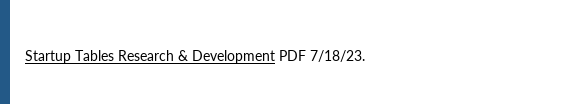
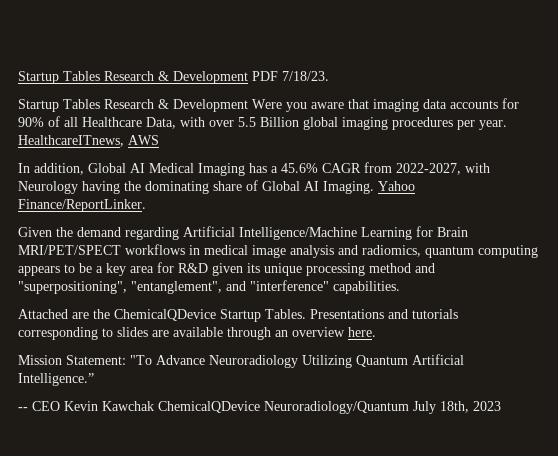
+ Startup Tables Research & Development Were you aware that imaging data accounts for 90% of all Healthcare Data, with over 5.5 Billion global imaging procedures per year. HealthcareITnews, AWS
+ In addition, Global AI Medical Imaging has a 45.6% CAGR from 2022-2027, with Neurology having the dominating share of Global AI Imaging. Yahoo Finance/ReportLinker.
+ Given the demand regarding Artificial Intelligence/Machine Learning for Brain MRI/PET/SPECT workflows in medical image analysis and radiomics, quantum computing appears to be a key area for R&D given its unique processing method and "superpositioning", "entanglement", and "interference" capabilities.
+ Attached are the ChemicalQDevice Startup Tables. Presentations and tutorials corresponding to slides are available through an overview here.
+ Mission Statement: "To Advance Neuroradiology Utilizing Quantum Artificial Intelligence.”
+ -- CEO Kevin Kawchak ChemicalQDevice Neuroradiology/Quantum July 18th, 2023

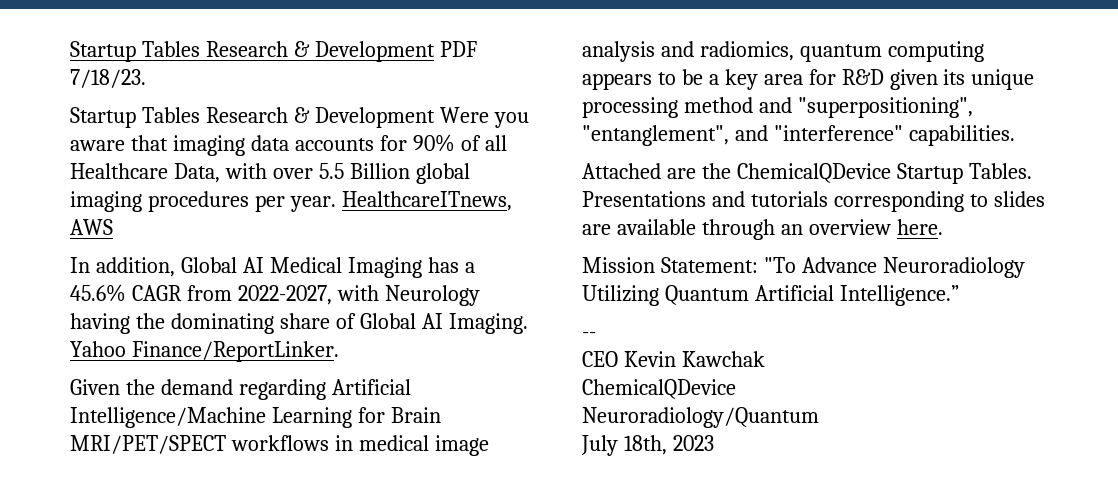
- -- CEO Kevin Kawchak ChemicalQDevice Neuroradiology/Quantum July 18th, 2023
+ --
+ CEO Kevin Kawchak
+ ChemicalQDevice
+ Neuroradiology/Quantum
+ July 18th, 2023

